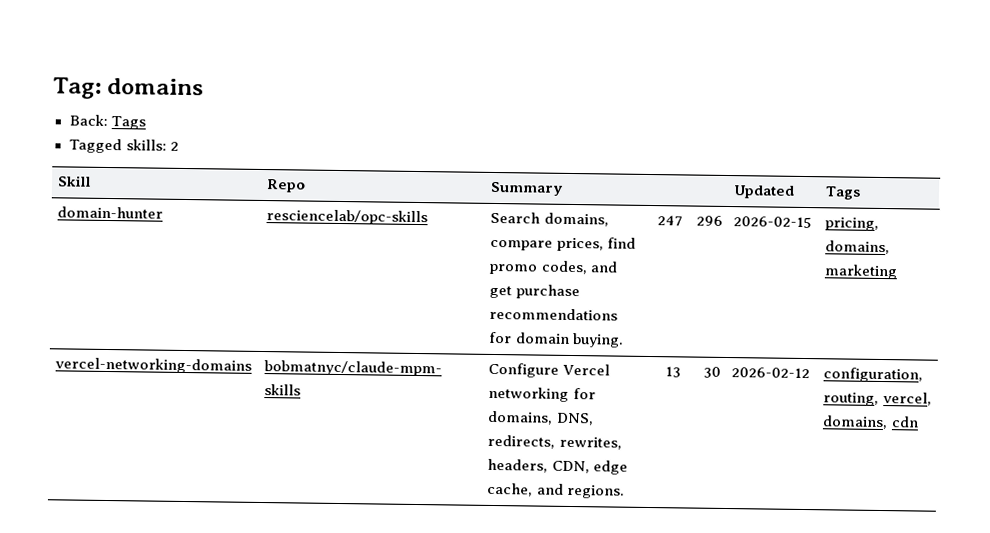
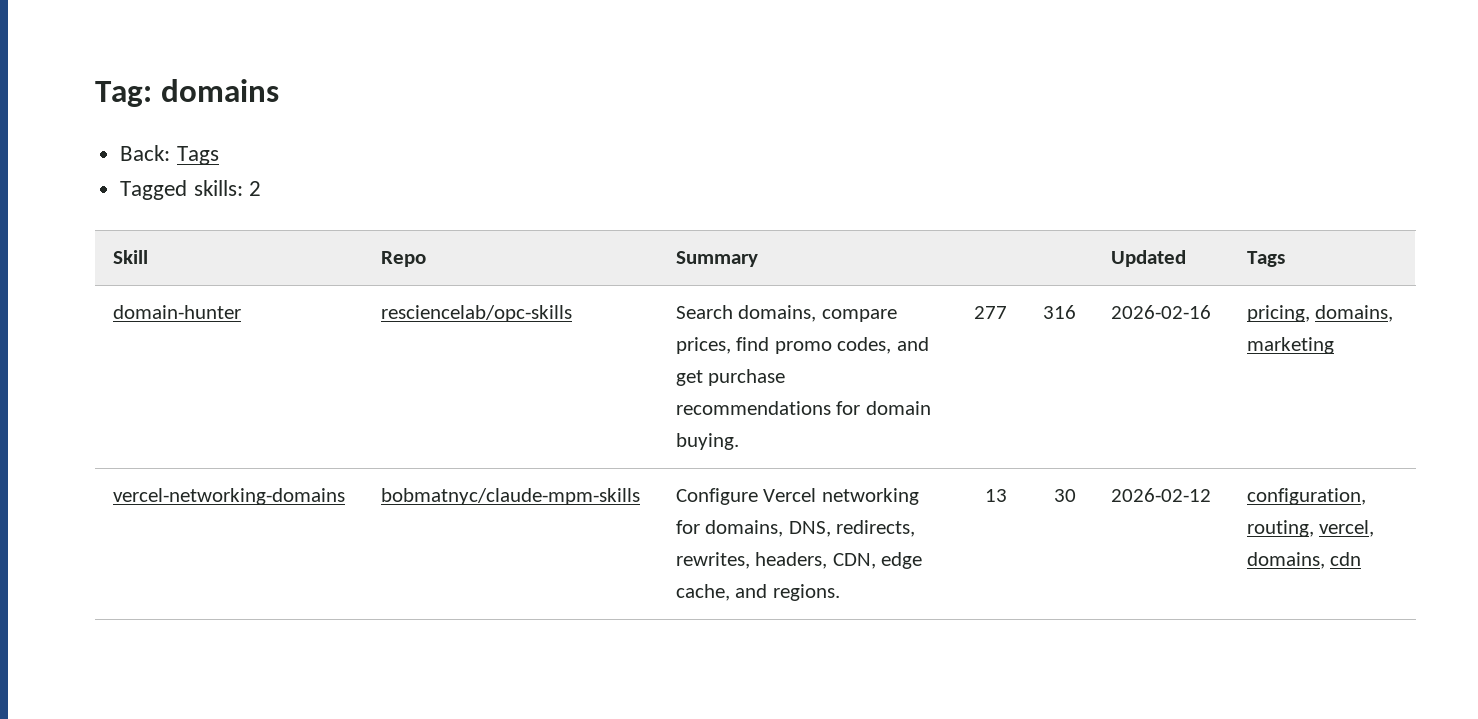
- domain-hunter | resciencelab/opc-skills | Search domains, compare prices, find promo codes, and get purchase recommendations for domain buying. | 247 | 296 | 2026-02-15 | pricing, domains, marketing
+ domain-hunter | resciencelab/opc-skills | Search domains, compare prices, find promo codes, and get purchase recommendations for domain buying. | 277 | 316 | 2026-02-16 | pricing, domains, marketing

